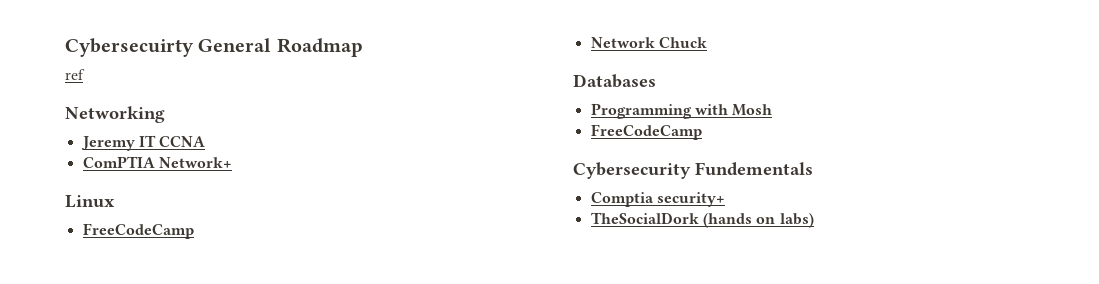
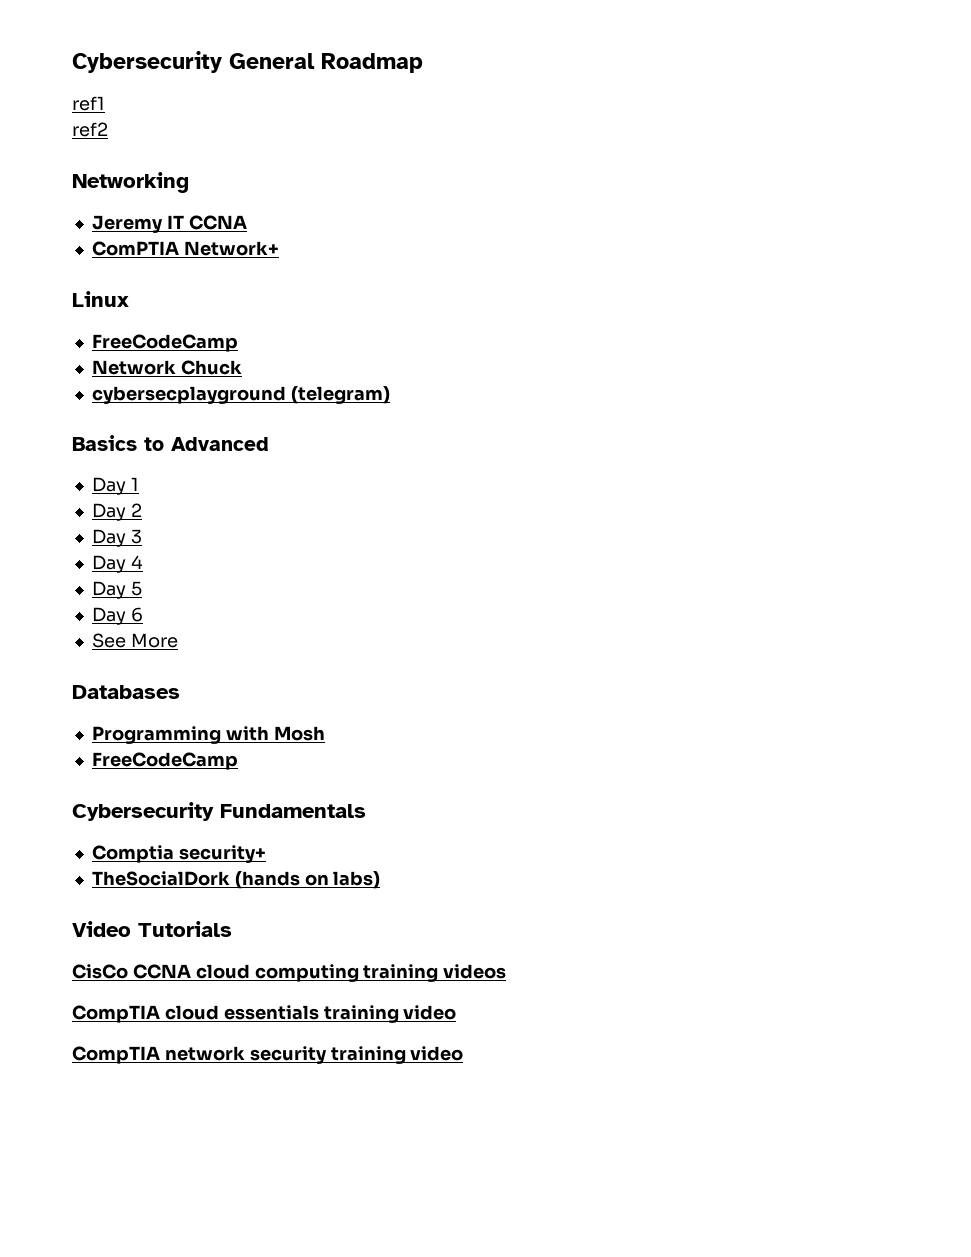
- Cybersecuirty General Roadmap
+ Cybersecurity General Roadmap
- ref
+ ref1
+ ref2
+ cybersecplayground (telegram)
+ Basics to Advanced
+ Day 1
+ Day 2
+ Day 3
+ Day 4
+ Day 5
+ Day 6
+ See More
- Cybersecurity Fundementals
+ Cybersecurity Fundamentals
+ Video Tutorials
+ CisCo CCNA cloud computing training videos
+ CompTIA cloud essentials training video
+ CompTIA network security training video

